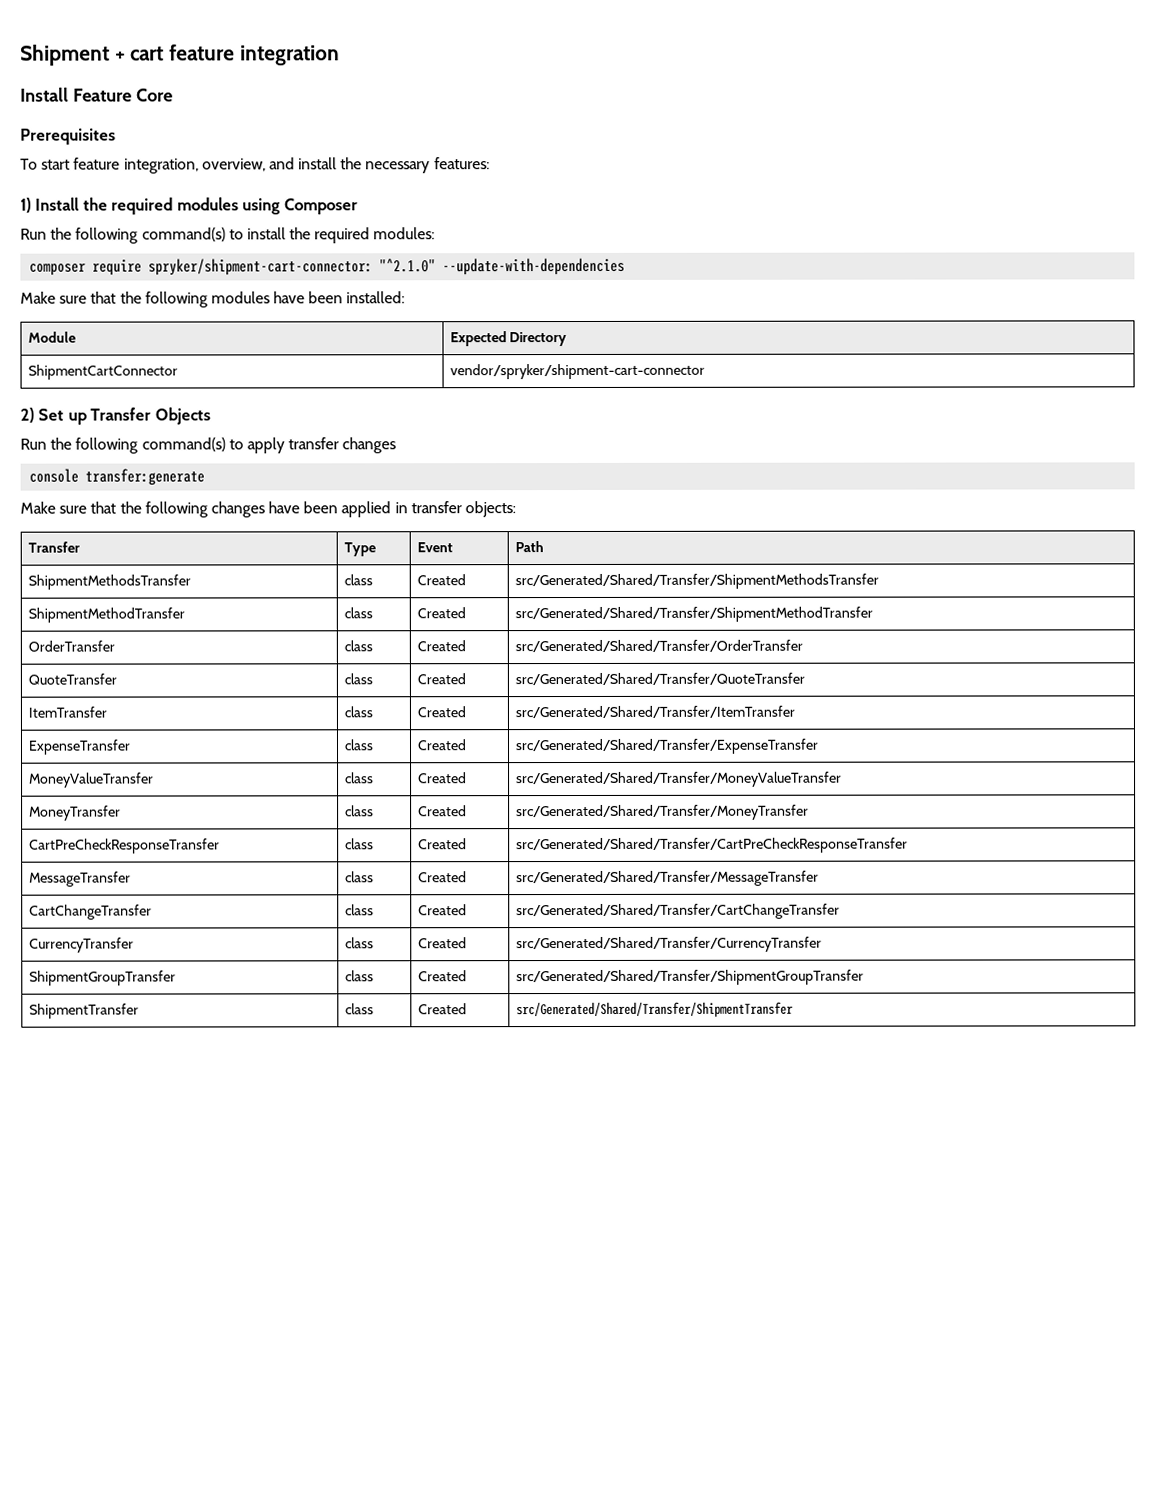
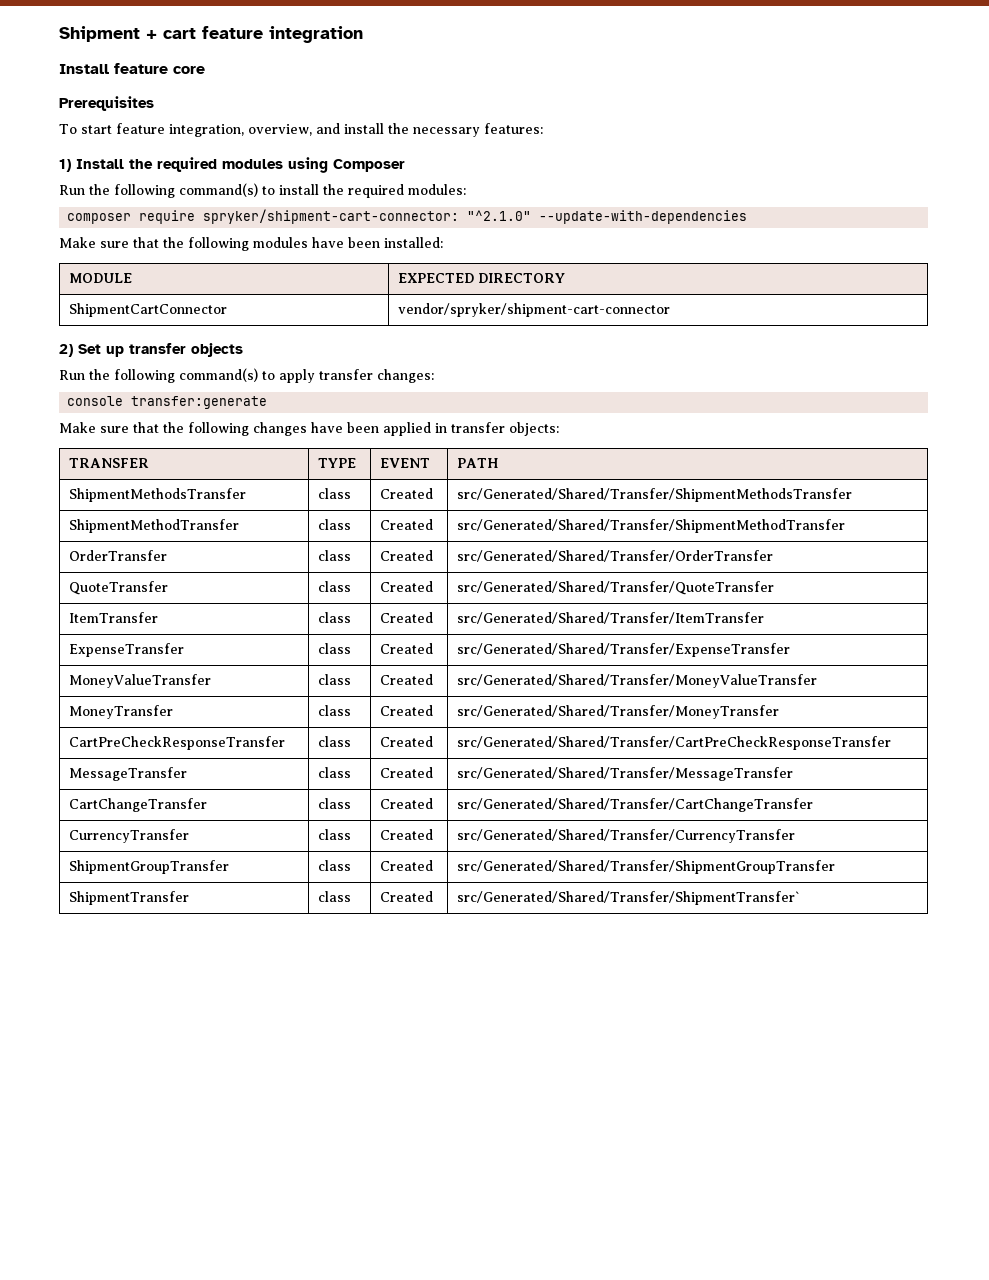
- Install Feature Core
+ Install feature core
- Module | Expected Directory
+ MODULE | EXPECTED DIRECTORY
- 2) Set up Transfer Objects
+ 2) Set up transfer objects
- Run the following command(s) to apply transfer changes
+ Run the following command(s) to apply transfer changes:
- Transfer | Type | Event | Path
+ TRANSFER | TYPE | EVENT | PATH
- ShipmentTransfer | class | Created | src/Generated/Shared/Transfer/ShipmentTransfer
+ ShipmentTransfer | class | Created | src/Generated/Shared/Transfer/ShipmentTransfer`

